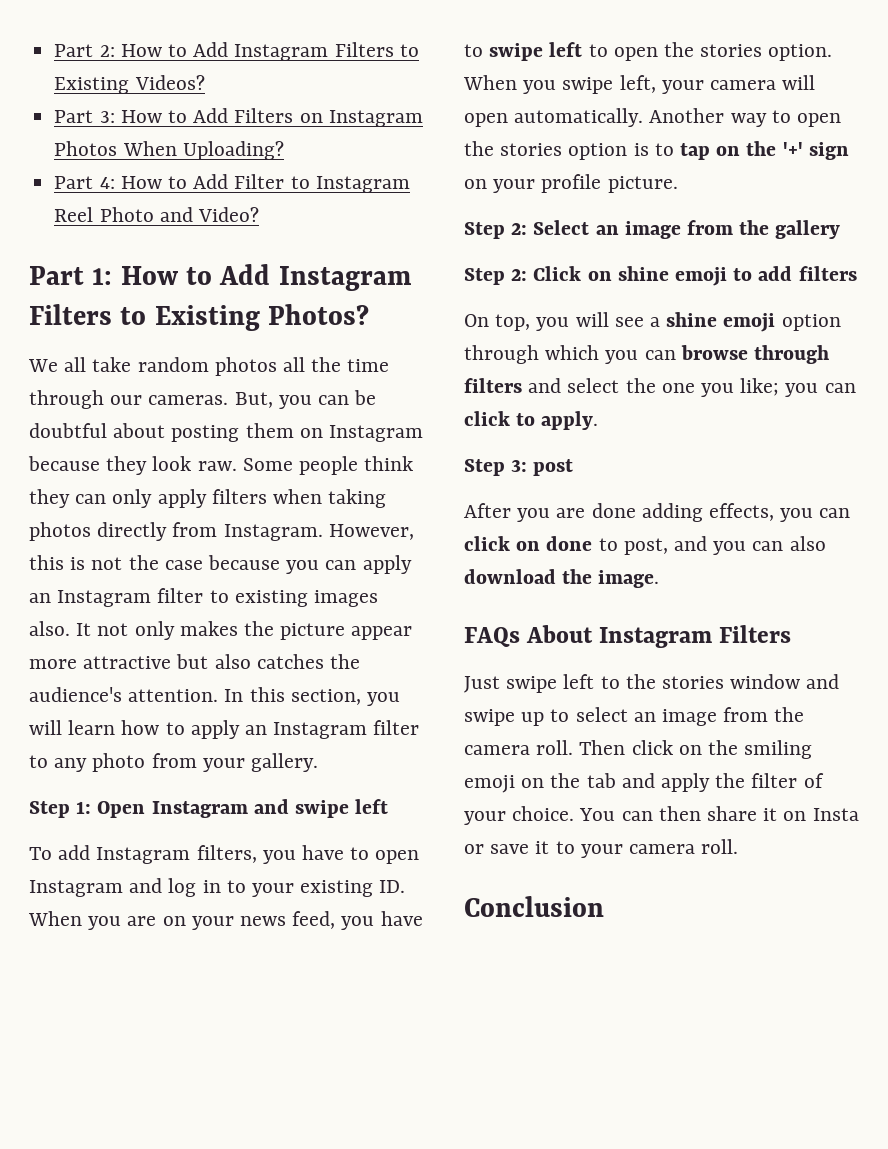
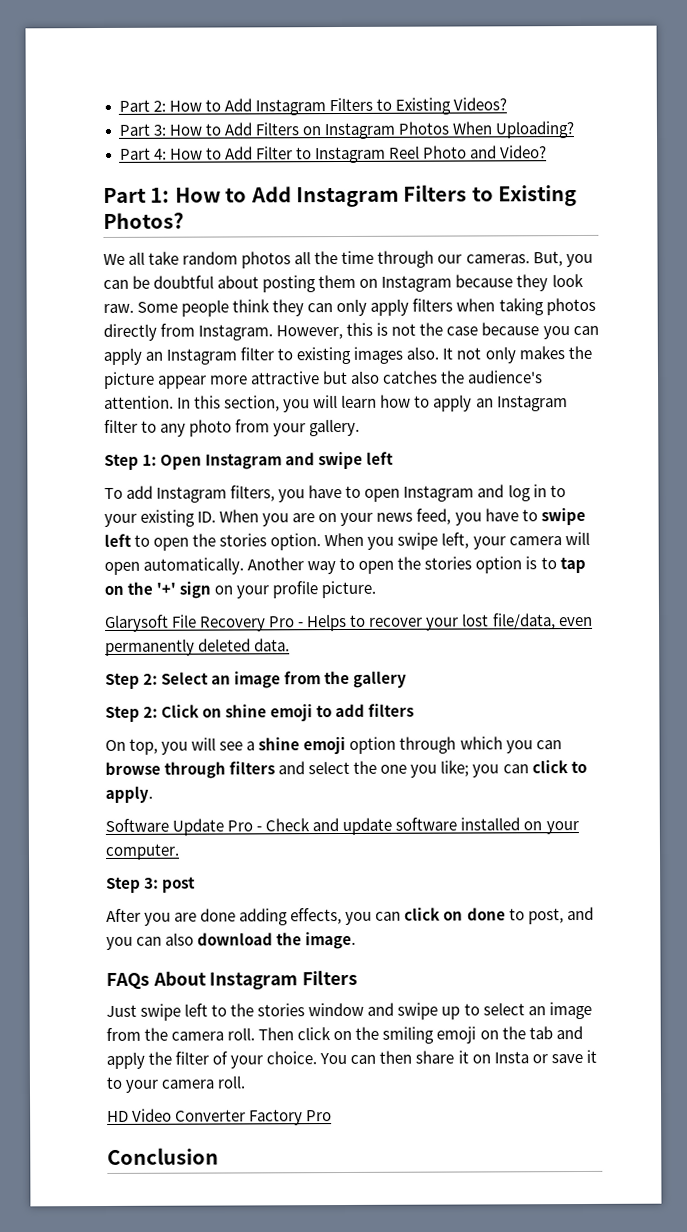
+ Glarysoft File Recovery Pro - Helps to recover your lost file/data, even permanently deleted data.
+ Software Update Pro - Check and update software installed on your computer.
+ HD Video Converter Factory Pro

